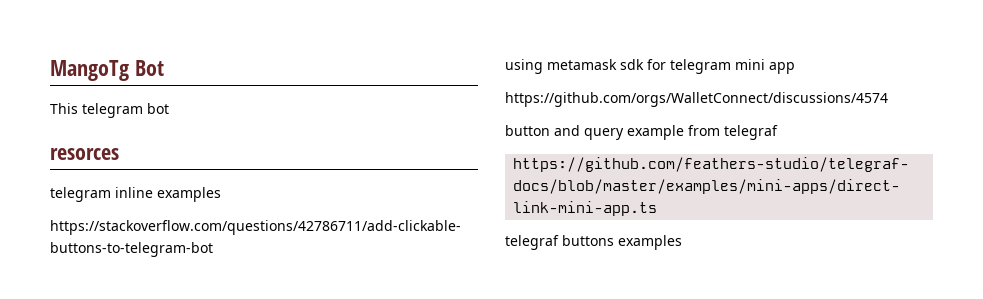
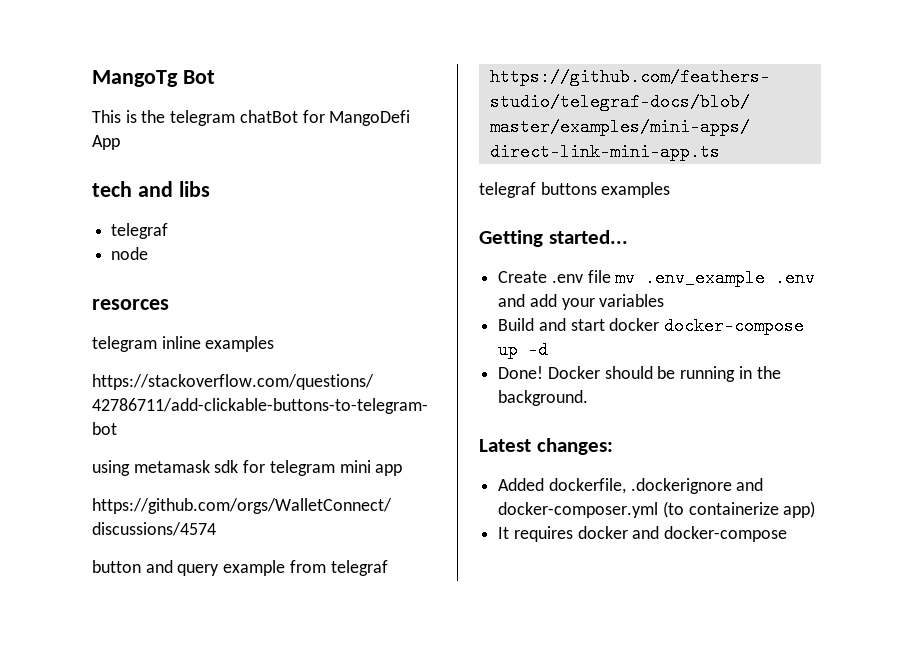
- This telegram bot
+ This is the telegram chatBot for MangoDefi App
+ tech and libs
+ telegraf
+ node
+ Getting started...
+ Create .env file mv .env_example .env and add your variables
+ Build and start docker docker-compose up -d
+ Done! Docker should be running in the background.
+ Latest changes:
+ Added dockerfile, .dockerignore and docker-composer.yml (to containerize app)
+ It requires docker and docker-compose

